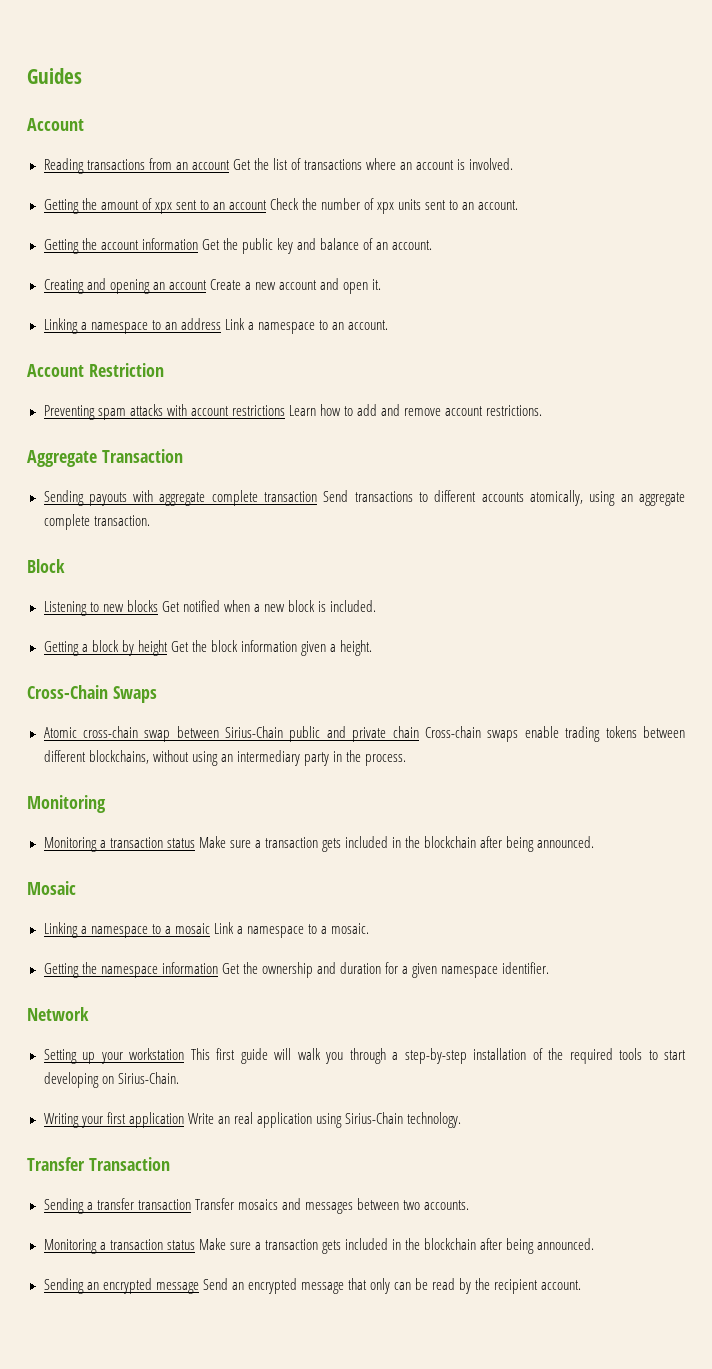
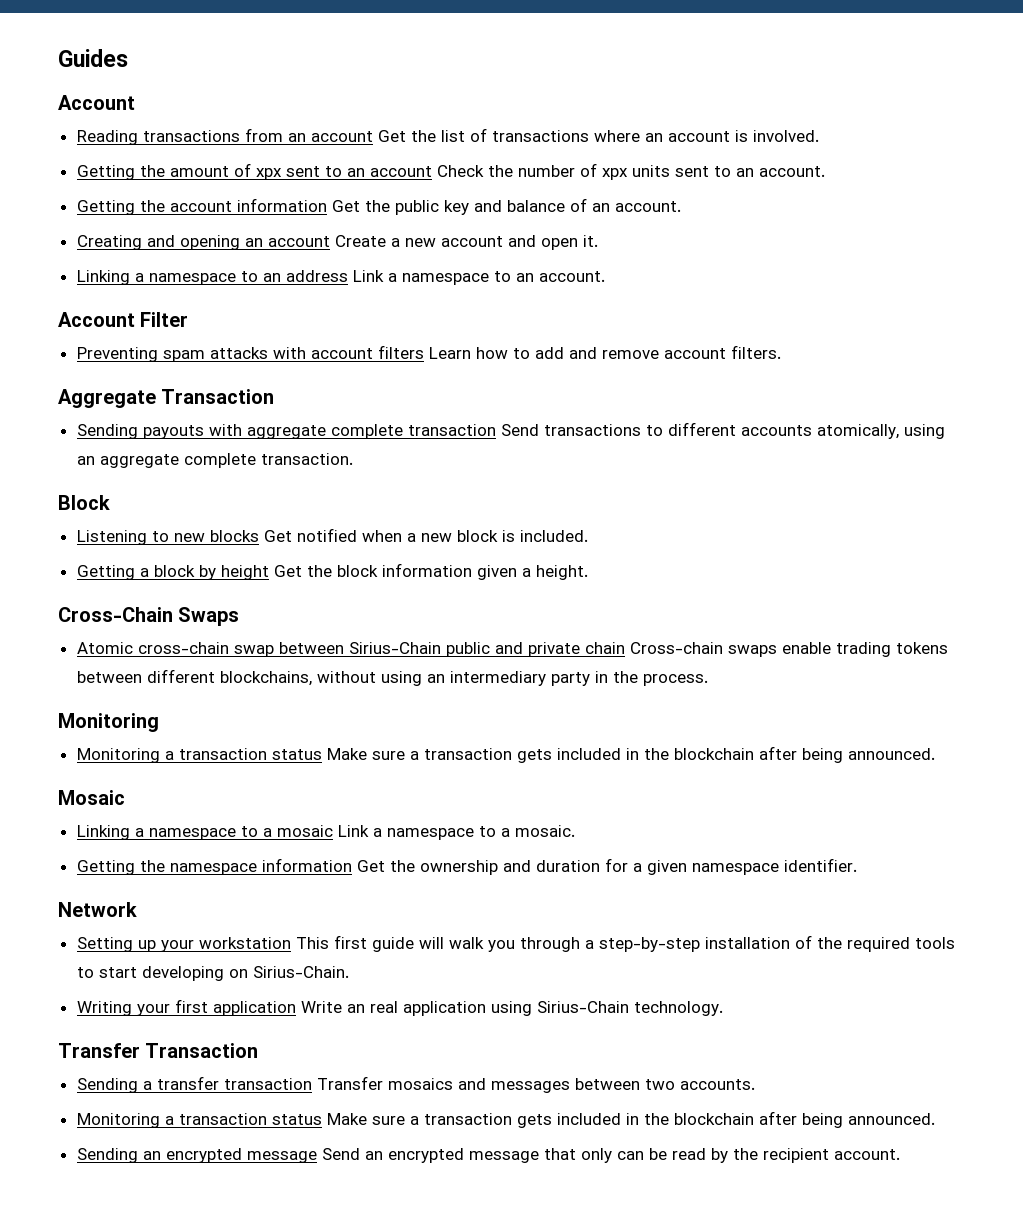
- Account Restriction
+ Account Filter
- Preventing spam attacks with account restrictions Learn how to add and remove account restrictions.
+ Preventing spam attacks with account filters Learn how to add and remove account filters.

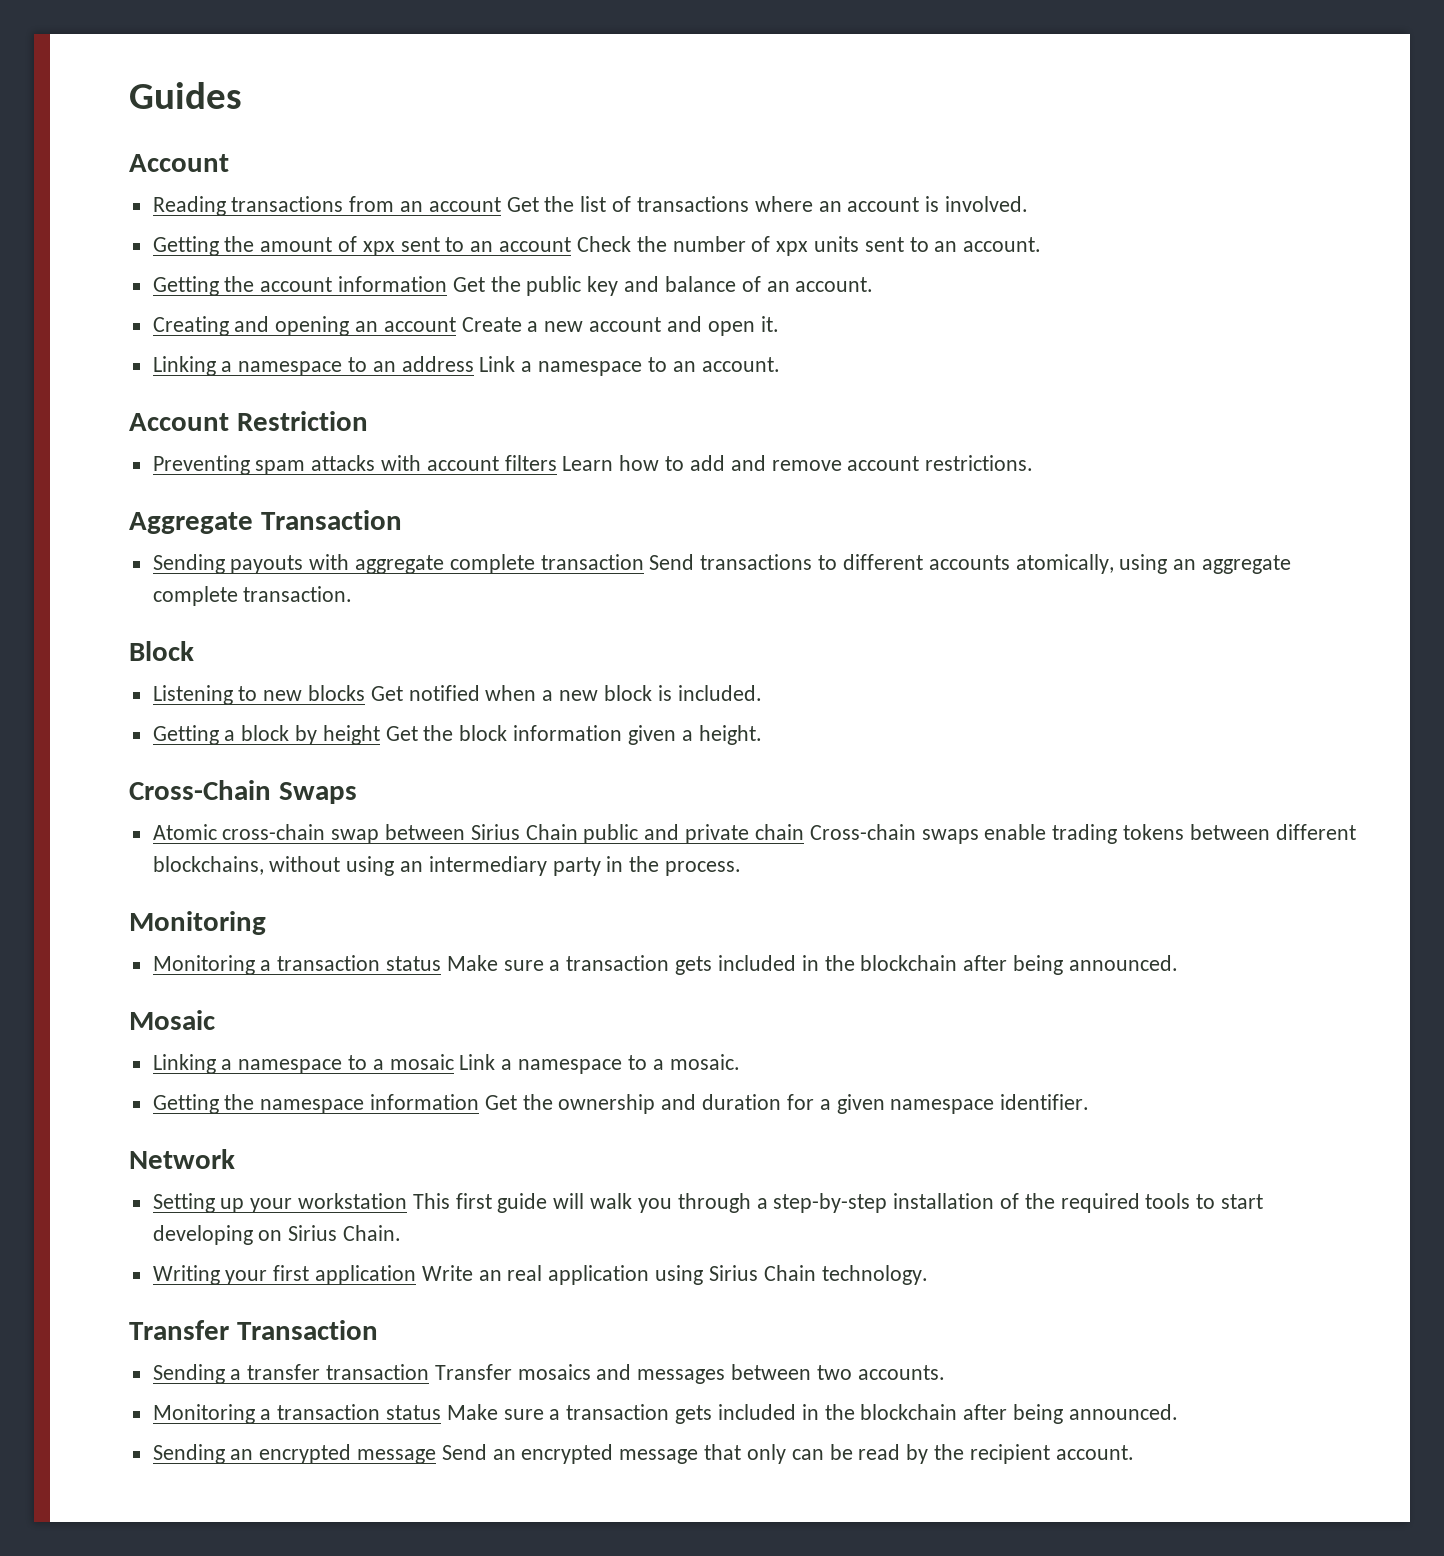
- Account Filter
+ Account Restriction
- Preventing spam attacks with account filters Learn how to add and remove account filters.
+ Preventing spam attacks with account filters Learn how to add and remove account restrictions.
- Atomic cross-chain swap between Sirius-Chain public and private chain Cross-chain swaps enable trading tokens between different blockchains, without using an intermediary party in the process.
+ Atomic cross-chain swap between Sirius Chain public and private chain Cross-chain swaps enable trading tokens between different blockchains, without using an intermediary party in the process.
- Setting up your workstation This first guide will walk you through a step-by-step installation of the required tools to start developing on Sirius-Chain.
+ Setting up your workstation This first guide will walk you through a step-by-step installation of the required tools to start developing on Sirius Chain.
- Writing your first application Write an real application using Sirius-Chain technology.
+ Writing your first application Write an real application using Sirius Chain technology.

